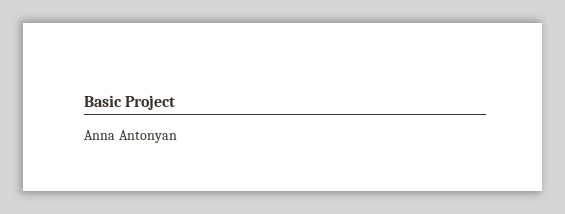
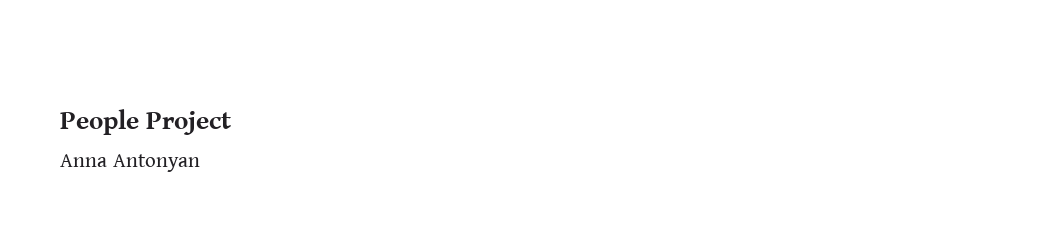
- Basic Project
+ People Project

